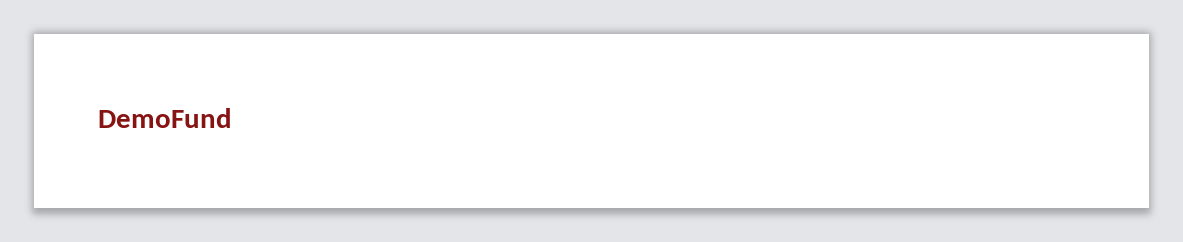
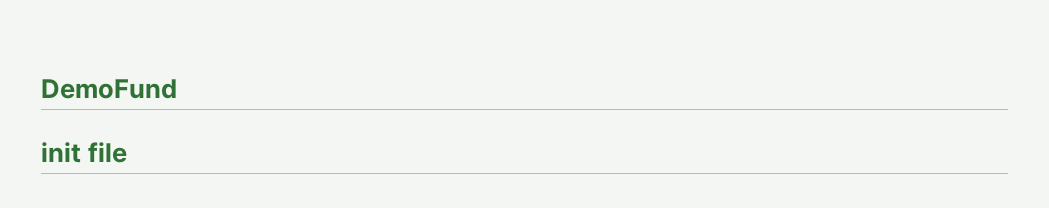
+ init file

